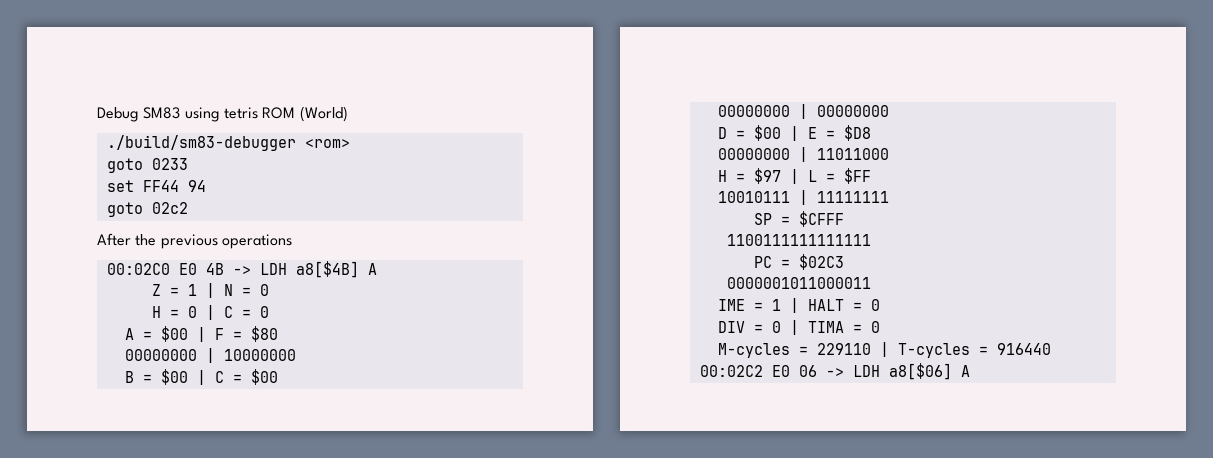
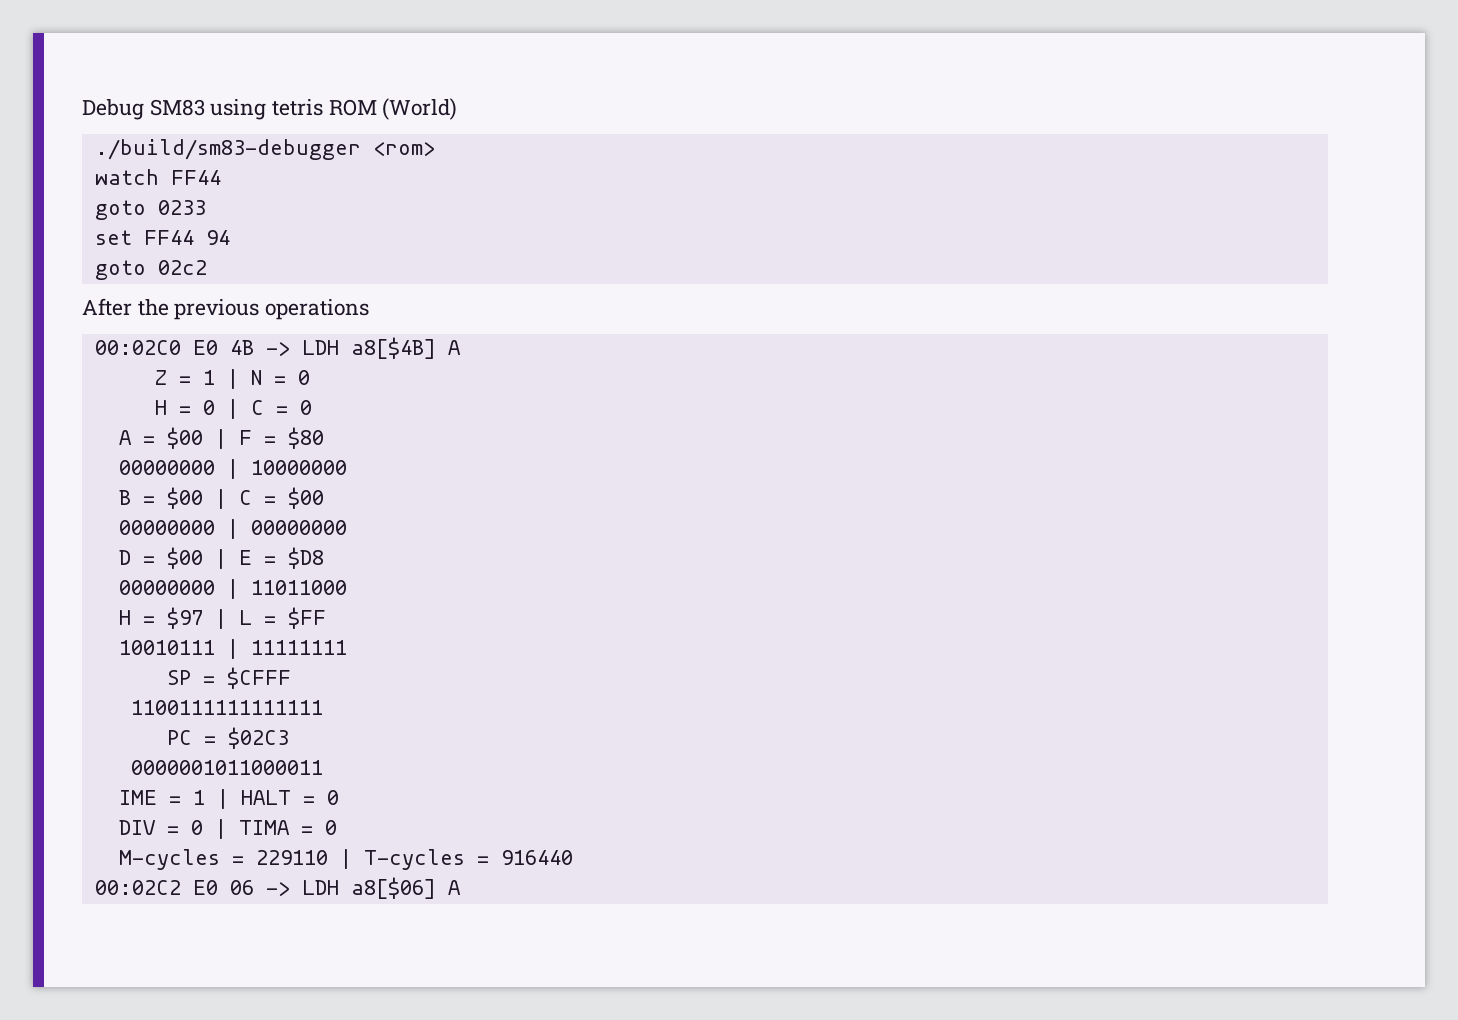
+ watch FF44

